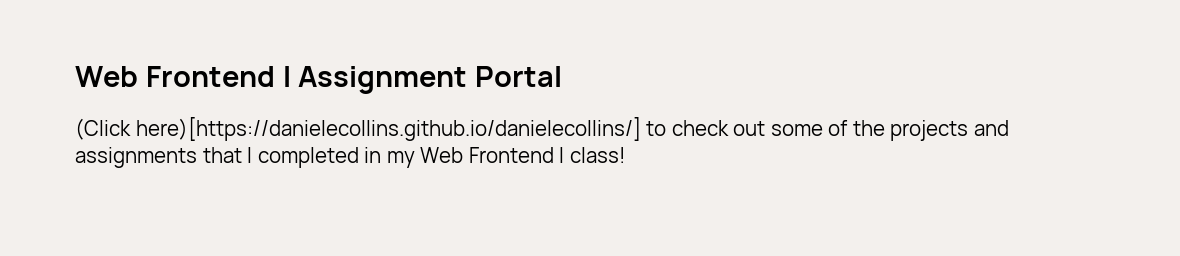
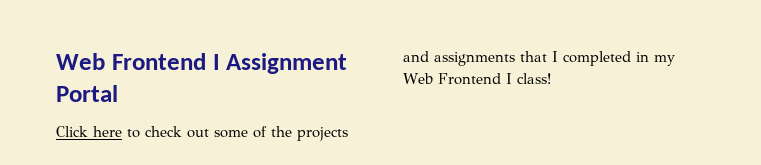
- (Click here)[https://danielecollins.github.io/danielecollins/] to check out some of the projects and assignments that I completed in my Web Frontend I class!
+ Click here to check out some of the projects and assignments that I completed in my Web Frontend I class!

